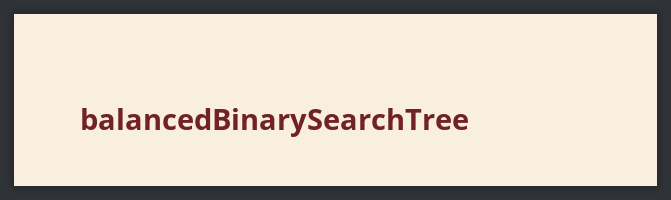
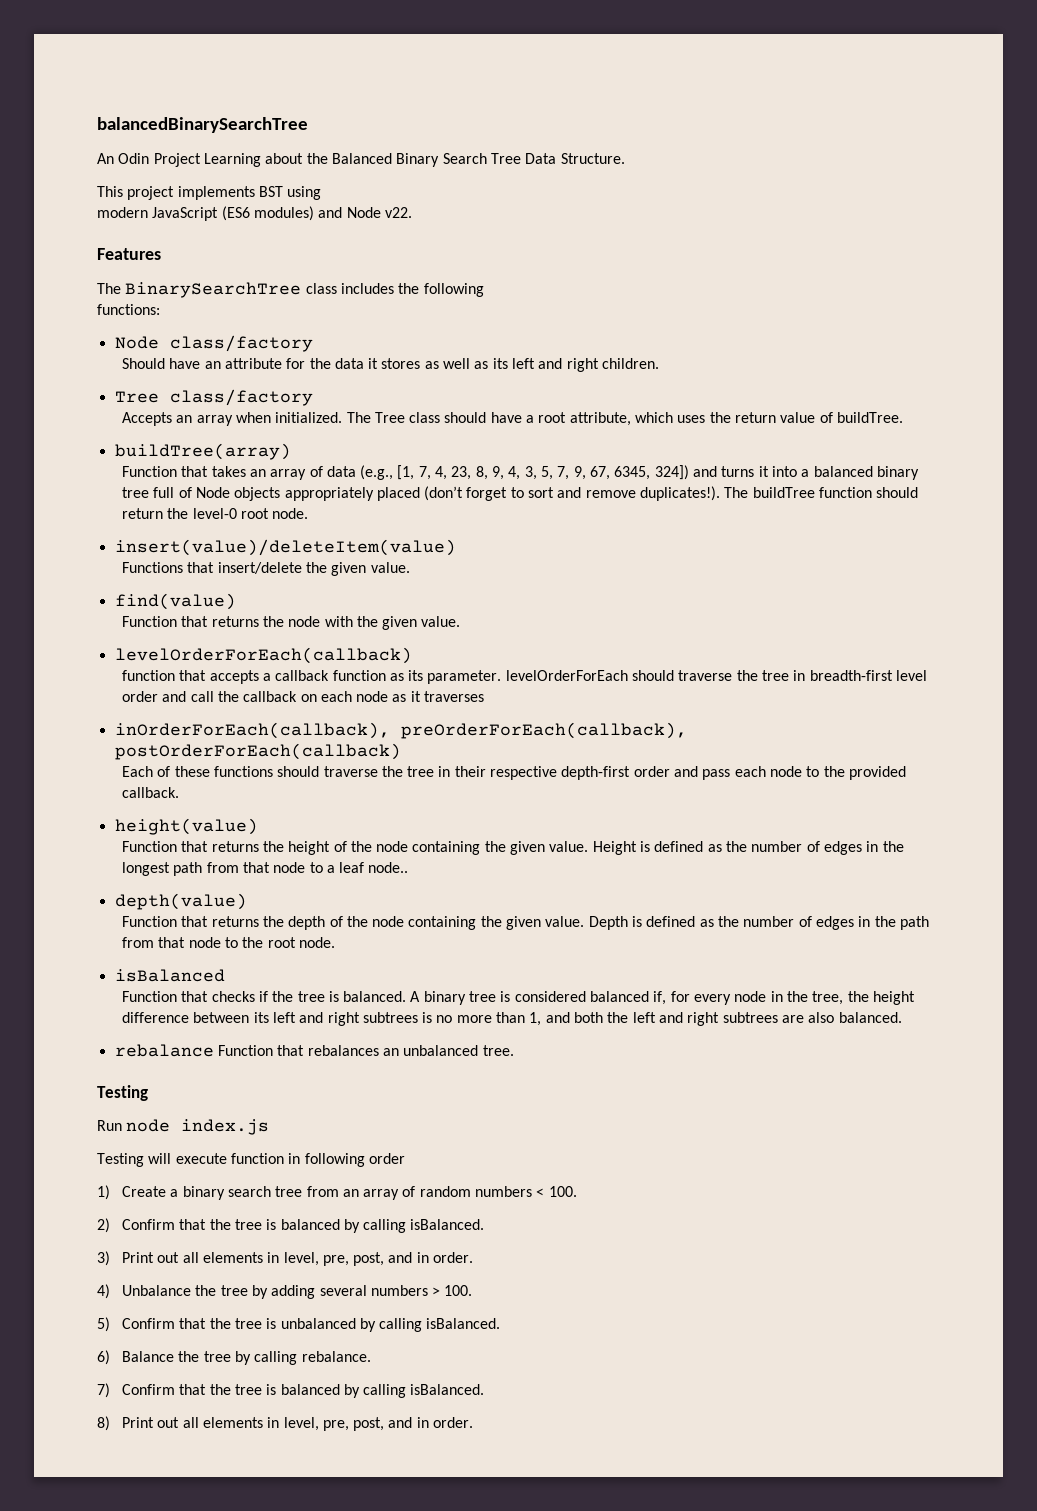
+ An Odin Project Learning about the Balanced Binary Search Tree Data Structure.
+ This project implements BST using
+ modern JavaScript (ES6 modules) and Node v22.
+ Features
+ The BinarySearchTree class includes the following
+ functions:
+ Node class/factory
+ Should have an attribute for the data it stores as well as its left and right children.
+ Tree class/factory
+ Accepts an array when initialized. The Tree class should have a root attribute, which uses the return value of buildTree.
+ buildTree(array)
+ Function that takes an array of data (e.g., [1, 7, 4, 23, 8, 9, 4, 3, 5, 7, 9, 67, 6345, 324]) and turns it into a balanced binary tree full of Node objects appropriately placed (don’t forget to sort and remove duplicates!). The buildTree function should return the level-0 root node.
+ insert(value)/deleteItem(value)
+ Functions that insert/delete the given value.
+ find(value)
+ Function that returns the node with the given value.
+ levelOrderForEach(callback)
+ function that accepts a callback function as its parameter. levelOrderForEach should traverse the tree in breadth-first level order and call the callback on each node as it traverses
+ inOrderForEach(callback), preOrderForEach(callback), postOrderForEach(callback)
+ Each of these functions should traverse the tree in their respective depth-first order and pass each node to the provided callback.
+ height(value)
+ Function that returns the height of the node containing the given value. Height is defined as the number of edges in the longest path from that node to a leaf node..
+ depth(value)
+ Function that returns the depth of the node containing the given value. Depth is defined as the number of edges in the path from that node to the root node.
+ isBalanced
+ Function that checks if the tree is balanced. A binary tree is considered balanced if, for every node in the tree, the height difference between its left and right subtrees is no more than 1, and both the left and right subtrees are also balanced.
+ rebalance Function that rebalances an unbalanced tree.
+ Testing
+ Run node index.js
+ Testing will execute function in following order
+ 1) Create a binary search tree from an array of random numbers < 100.
+ 2) Confirm that the tree is balanced by calling isBalanced.
+ 3) Print out all elements in level, pre, post, and in order.
+ 4) Unbalance the tree by adding several numbers > 100.
+ 5) Confirm that the tree is unbalanced by calling isBalanced.
+ 6) Balance the tree by calling rebalance.
+ 7) Confirm that the tree is balanced by calling isBalanced.
+ 8) Print out all elements in level, pre, post, and in order.

